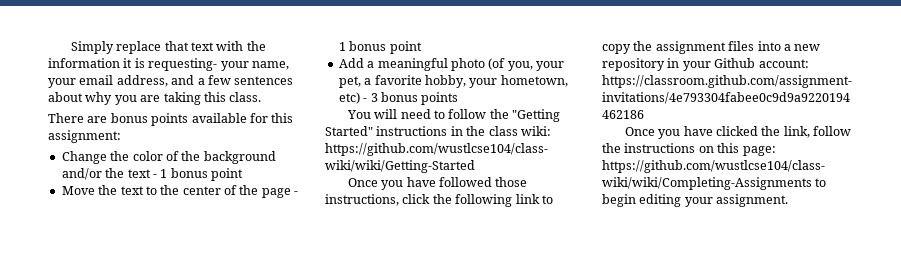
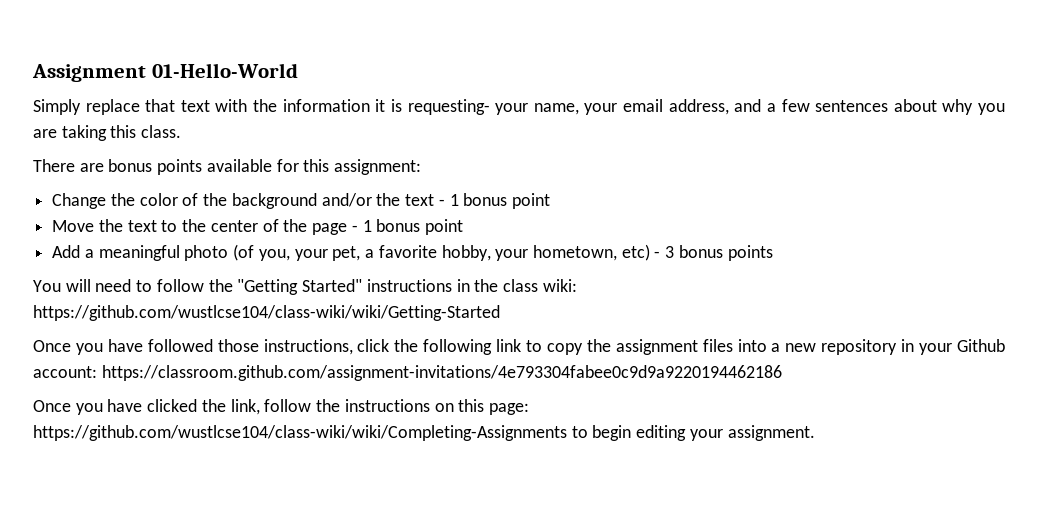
+ Assignment 01-Hello-World

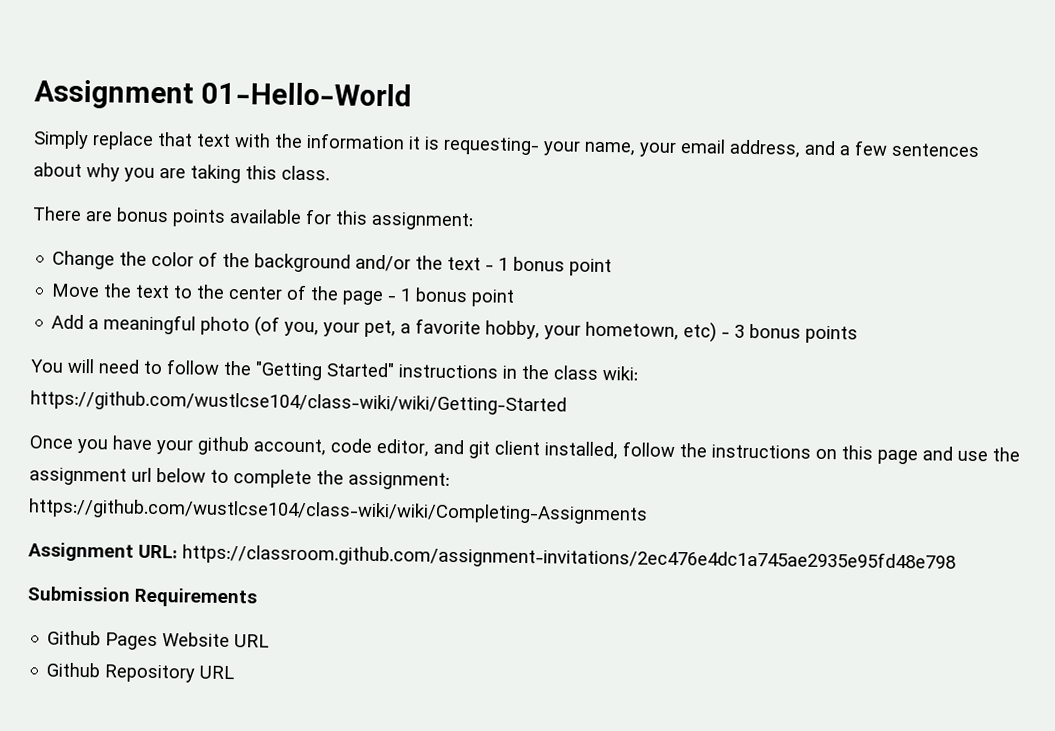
- Once you have followed those instructions, click the following link to copy the assignment files into a new repository in your Github account: https://classroom.github.com/assignment-invitations/4e793304fabee0c9d9a9220194462186
- Once you have clicked the link, follow the instructions on this page: https://github.com/wustlcse104/class-wiki/wiki/Completing-Assignments to begin editing your assignment.
+ Once you have your github account, code editor, and git client installed, follow the instructions on this page and use the assignment url below to complete the assignment: https://github.com/wustlcse104/class-wiki/wiki/Completing-Assignments
+ Assignment URL: https://classroom.github.com/assignment-invitations/2ec476e4dc1a745ae2935e95fd48e798
+ Submission Requirements
+ Github Pages Website URL
+ Github Repository URL

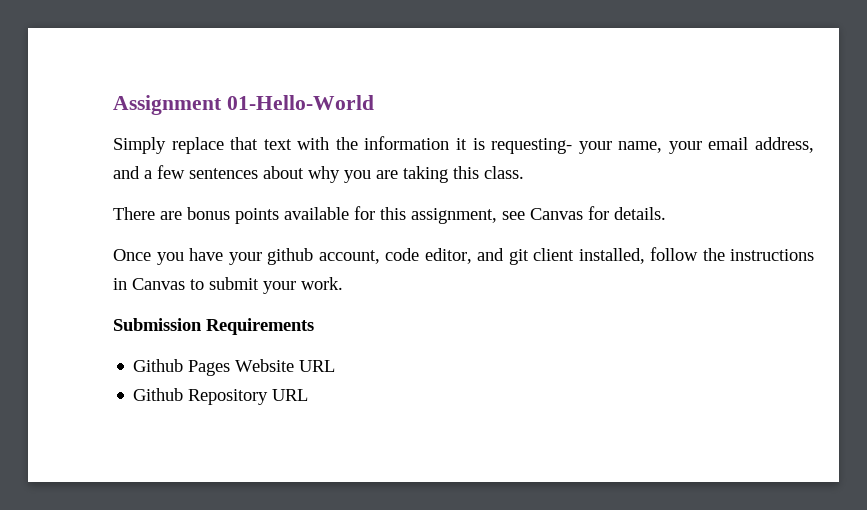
- There are bonus points available for this assignment:
- Change the color of the background and/or the text - 1 bonus point
- Move the text to the center of the page - 1 bonus point
- Add a meaningful photo (of you, your pet, a favorite hobby, your hometown, etc) - 3 bonus points
- You will need to follow the "Getting Started" instructions in the class wiki: https://github.com/wustlcse104/class-wiki/wiki/Getting-Started
+ There are bonus points available for this assignment, see Canvas for details.
- Once you have your github account, code editor, and git client installed, follow the instructions on this page and use the assignment url below to complete the assignment: https://github.com/wustlcse104/class-wiki/wiki/Completing-Assignments
- Assignment URL: https://classroom.github.com/assignment-invitations/2ec476e4dc1a745ae2935e95fd48e798
+ Once you have your github account, code editor, and git client installed, follow the instructions in Canvas to submit your work.

